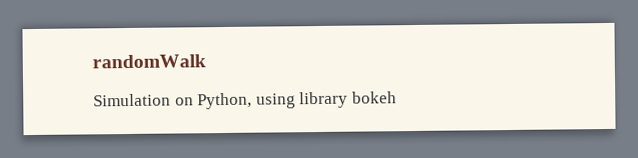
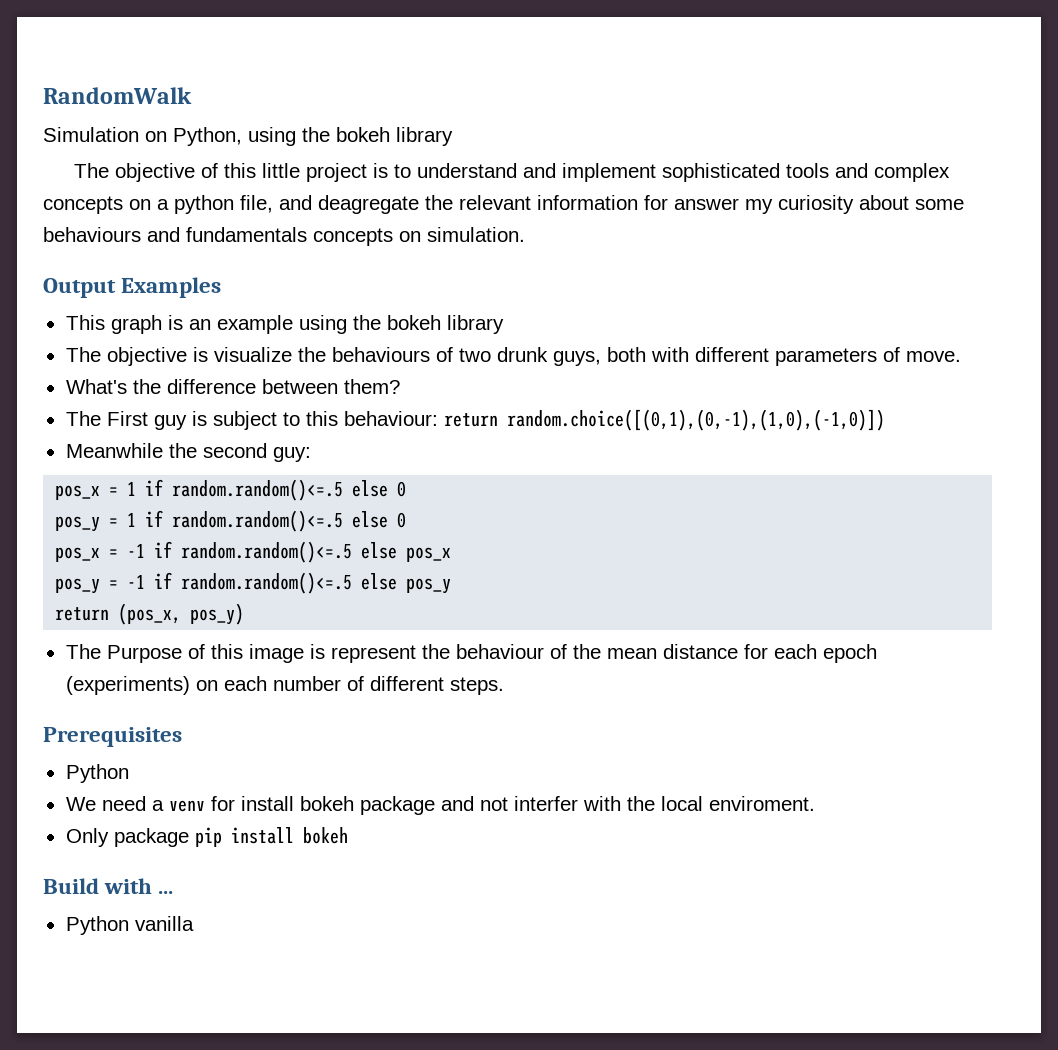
- randomWalk
+ RandomWalk
- Simulation on Python, using library bokeh
+ Simulation on Python, using the bokeh library
+ The objective of this little project is to understand and implement sophisticated tools and complex concepts on a python file, and deagregate the relevant information for answer my curiosity about some behaviours and fundamentals concepts on simulation.
+ Output Examples
+ This graph is an example using the bokeh library
+ The objective is visualize the behaviours of two drunk guys, both with different parameters of move.
+ What's the difference between them?
+ The First guy is subject to this behaviour: return random.choice([(0,1),(0,-1),(1,0),(-1,0)])
+ Meanwhile the second guy:
+ pos_x = 1 if random.random()<=.5 else 0
+ pos_y = 1 if random.random()<=.5 else 0
+ pos_x = -1 if random.random()<=.5 else pos_x
+ pos_y = -1 if random.random()<=.5 else pos_y
+ return (pos_x, pos_y)
+ The Purpose of this image is represent the behaviour of the mean distance for each epoch (experiments) on each number of different steps.
+ Prerequisites
+ Python
+ We need a venv for install bokeh package and not interfer with the local enviroment.
+ Only package pip install bokeh
+ Build with ...
+ Python vanilla

